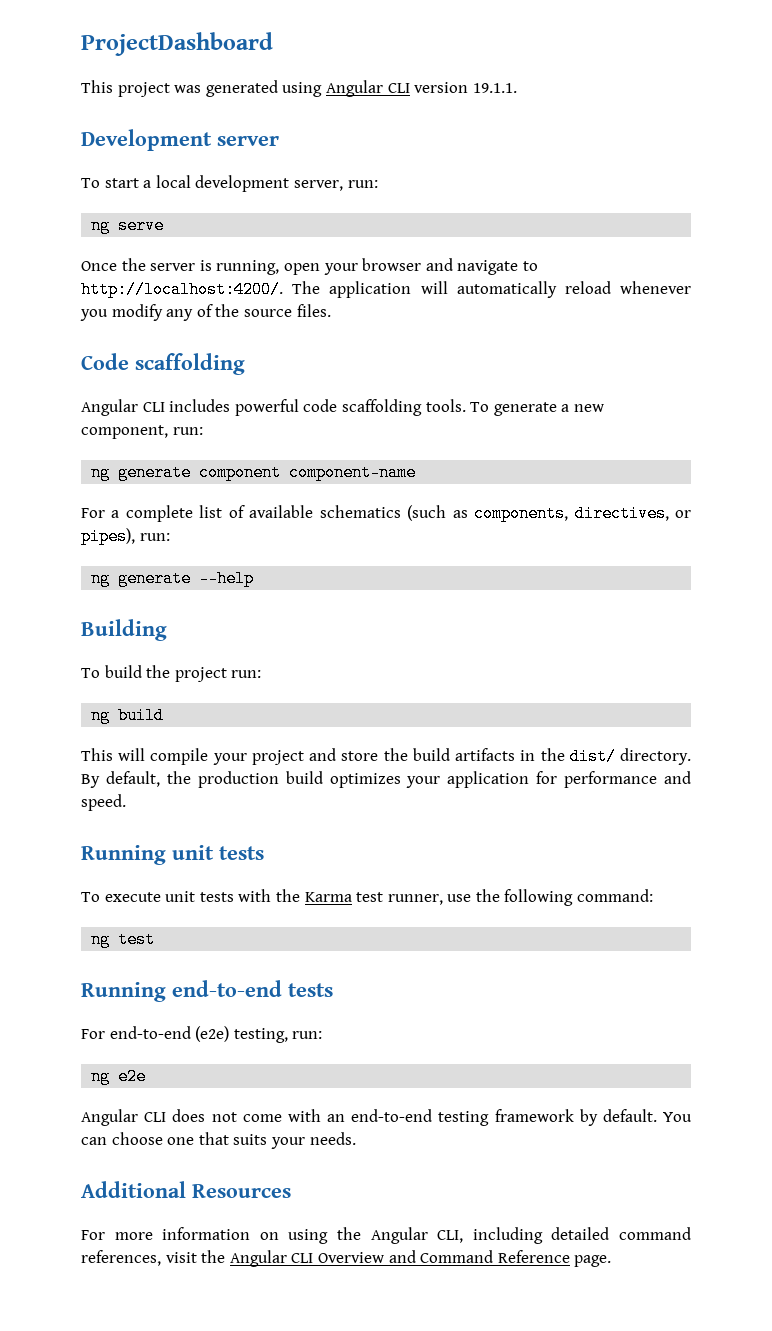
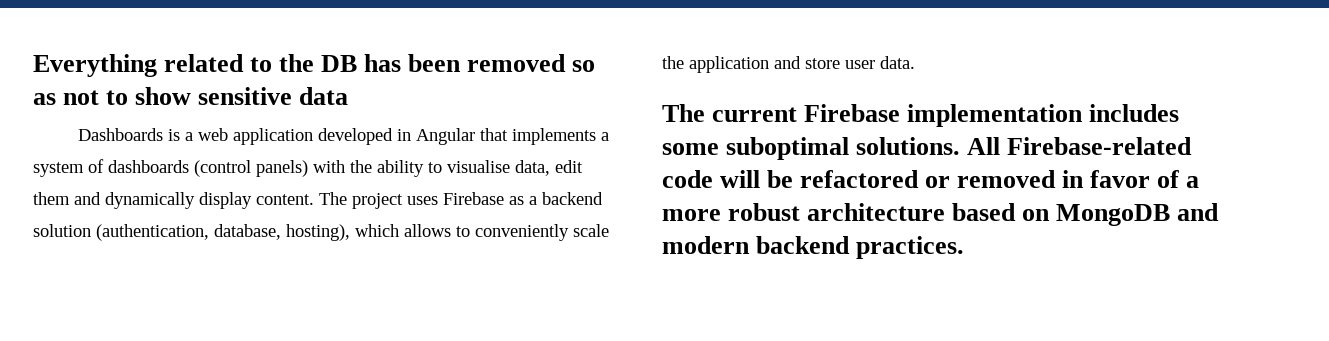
- ProjectDashboard
- This project was generated using Angular CLI version 19.1.1.
- Development server
- To start a local development server, run:
- ng serve
- Once the server is running, open your browser and navigate to http://localhost:4200/. The application will automatically reload whenever you modify any of the source files.
- Code scaffolding
- Angular CLI includes powerful code scaffolding tools. To generate a new component, run:
- ng generate component component-name
- For a complete list of available schematics (such as components, directives, or pipes), run:
- ng generate --help
- Building
- To build the project run:
- ng build
- This will compile your project and store the build artifacts in the dist/ directory. By default, the production build optimizes your application for performance and speed.
- Running unit tests
- To execute unit tests with the Karma test runner, use the following command:
- ng test
- Running end-to-end tests
- For end-to-end (e2e) testing, run:
- ng e2e
- Angular CLI does not come with an end-to-end testing framework by default. You can choose one that suits your needs.
- Additional Resources
- For more information on using the Angular CLI, including detailed command references, visit the Angular CLI Overview and Command Reference page.
+ Everything related to the DB has been removed so as not to show sensitive data
+ Dashboards is a web application developed in Angular that implements a system of dashboards (control panels) with the ability to visualise data, edit them and dynamically display content. The project uses Firebase as a backend solution (authentication, database, hosting), which allows to conveniently scale the application and store user data.
+ The current Firebase implementation includes some suboptimal solutions. All Firebase-related code will be refactored or removed in favor of a more robust architecture based on MongoDB and modern backend practices.

